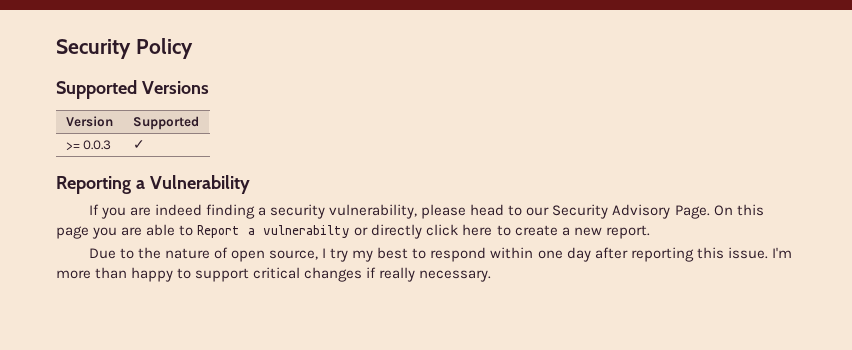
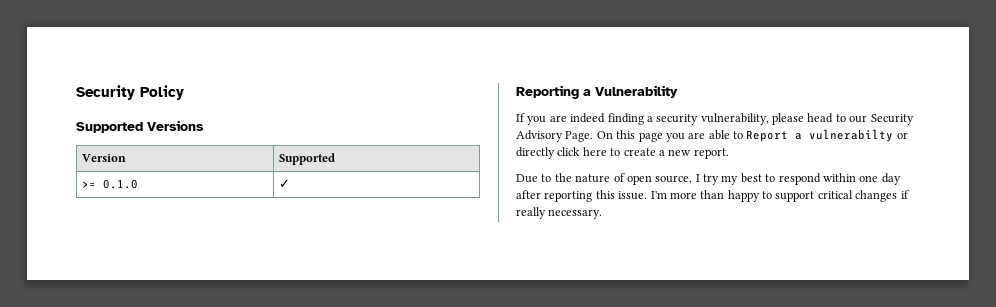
- >= 0.0.3 | ✓
+ >= 0.1.0 | ✓

